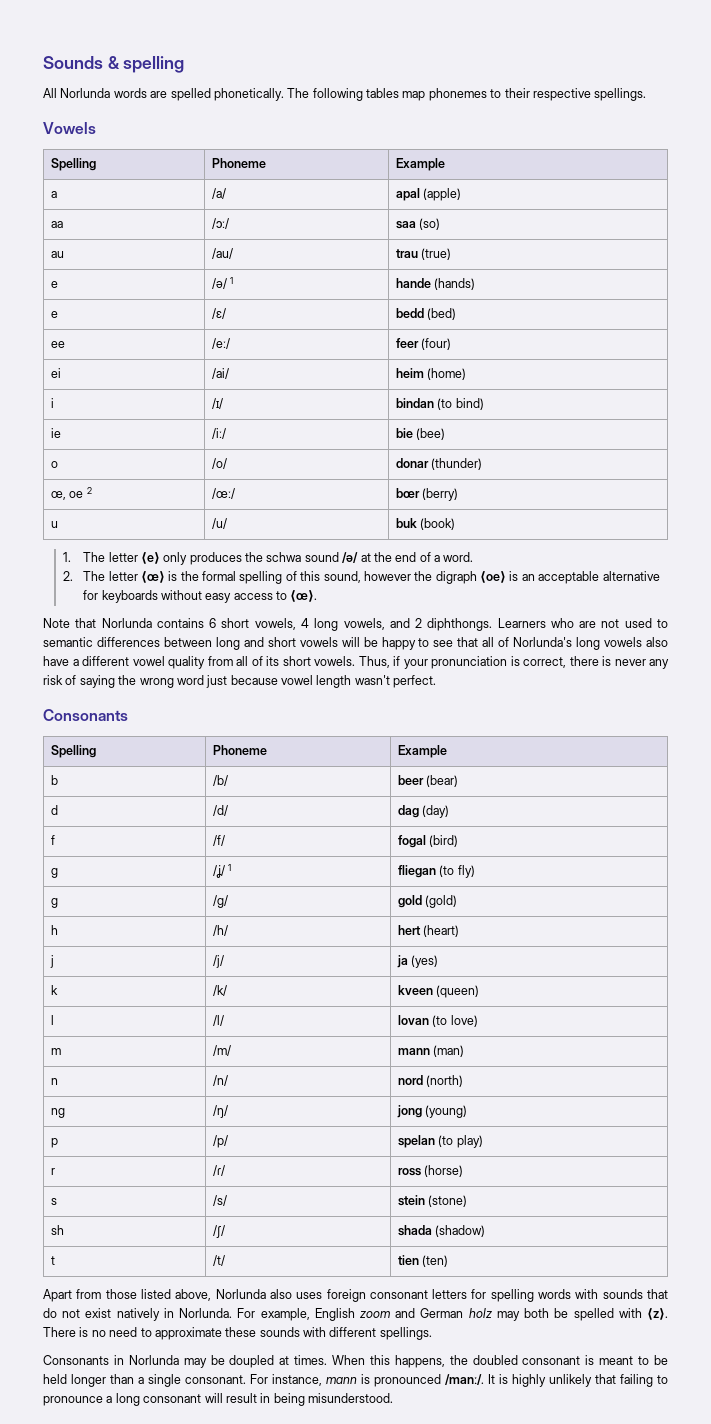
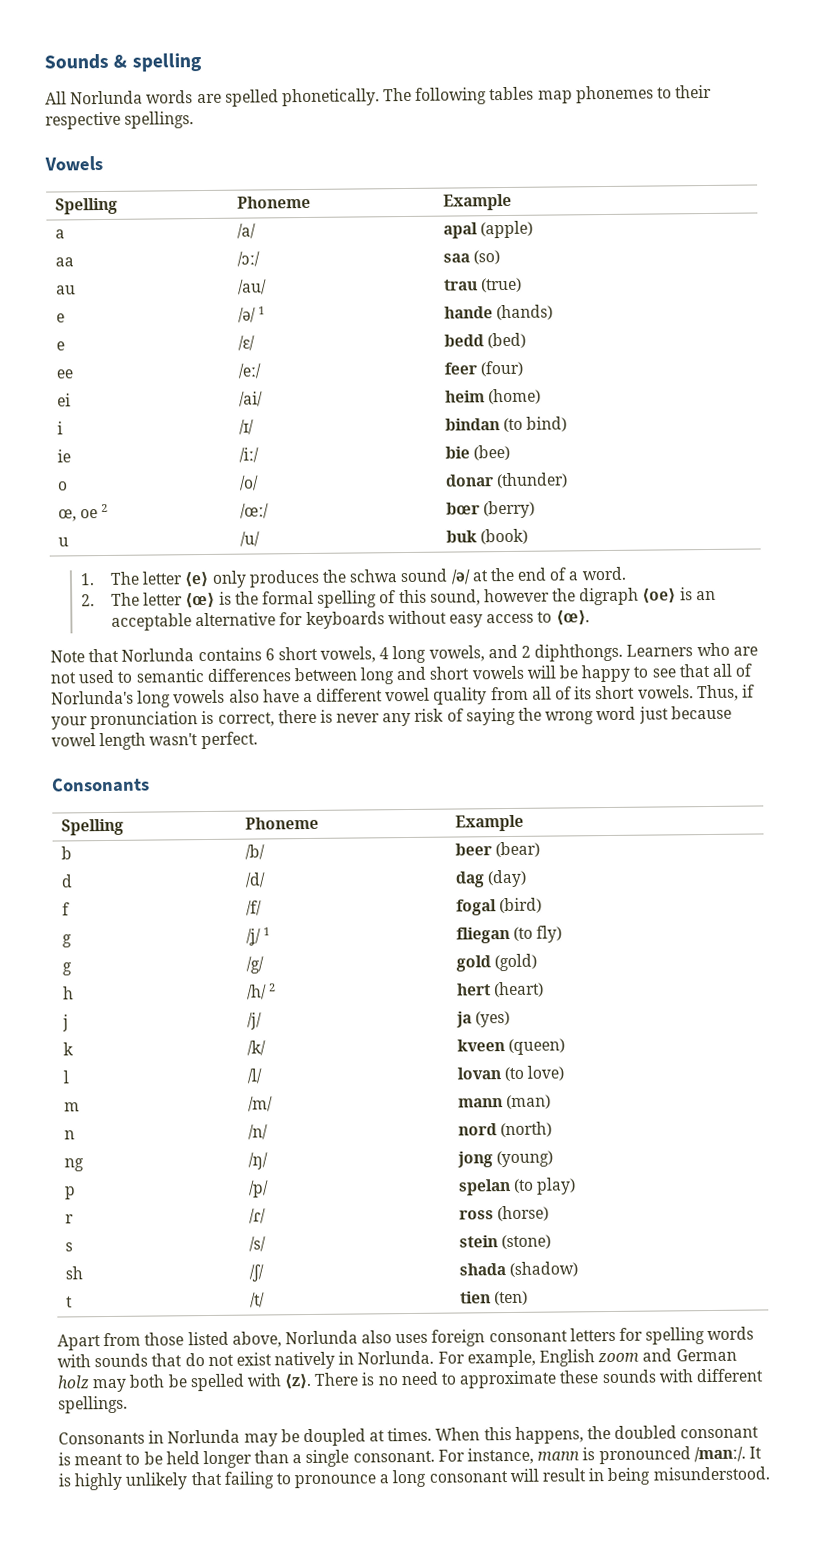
- h | /h/ | hert (heart)
+ h | /h/ 2 | hert (heart)

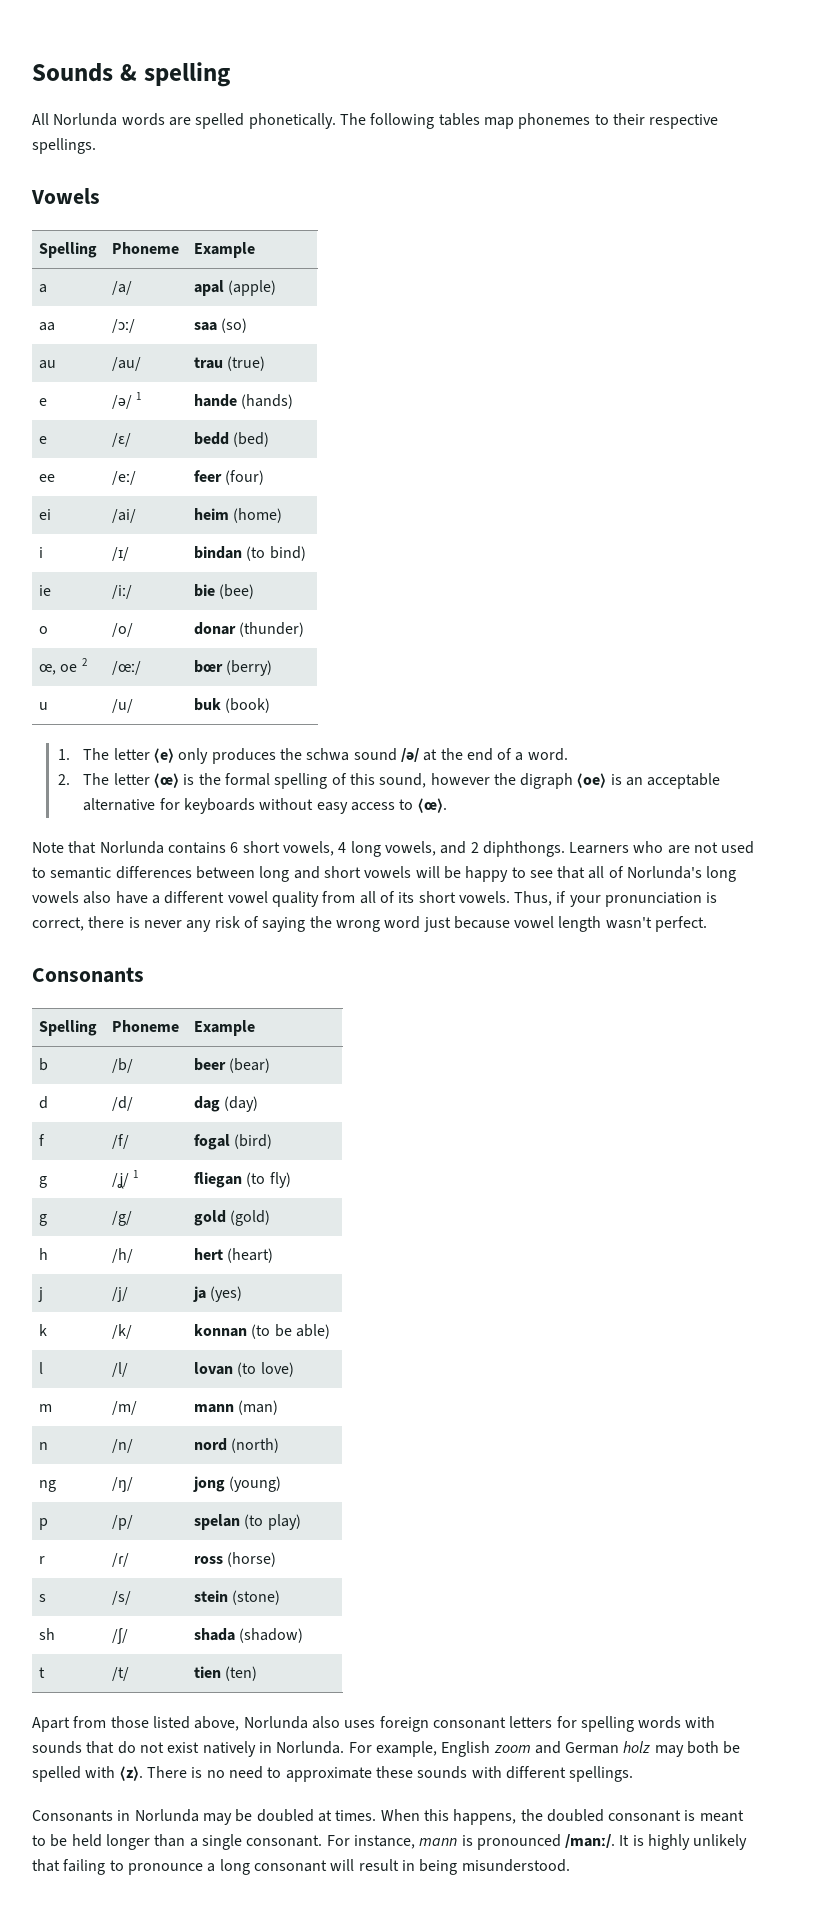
- h | /h/ 2 | hert (heart)
+ h | /h/ | hert (heart)
- k | /k/ | kveen (queen)
+ k | /k/ | konnan (to be able)
- Consonants in Norlunda may be doupled at times.
+ Consonants in Norlunda may be doubled at times.

